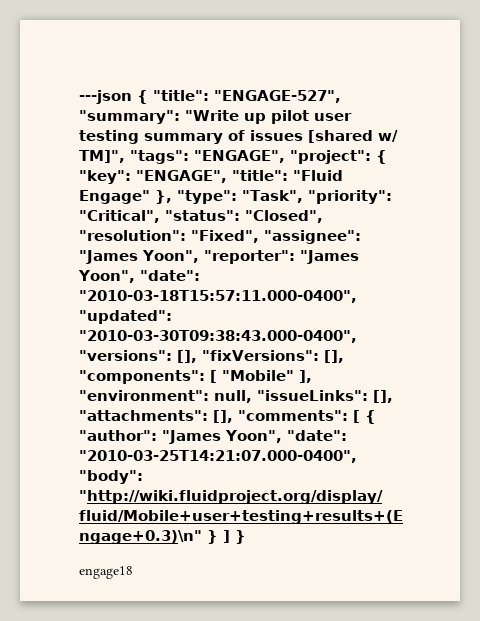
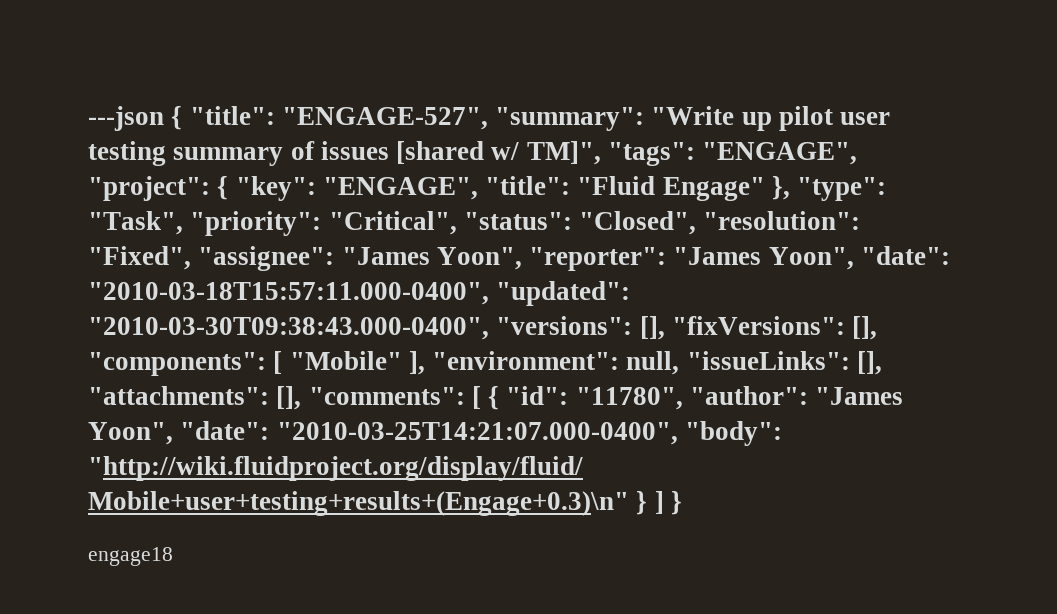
- [ { "author":
+ [ { "id": "11780", "author":

